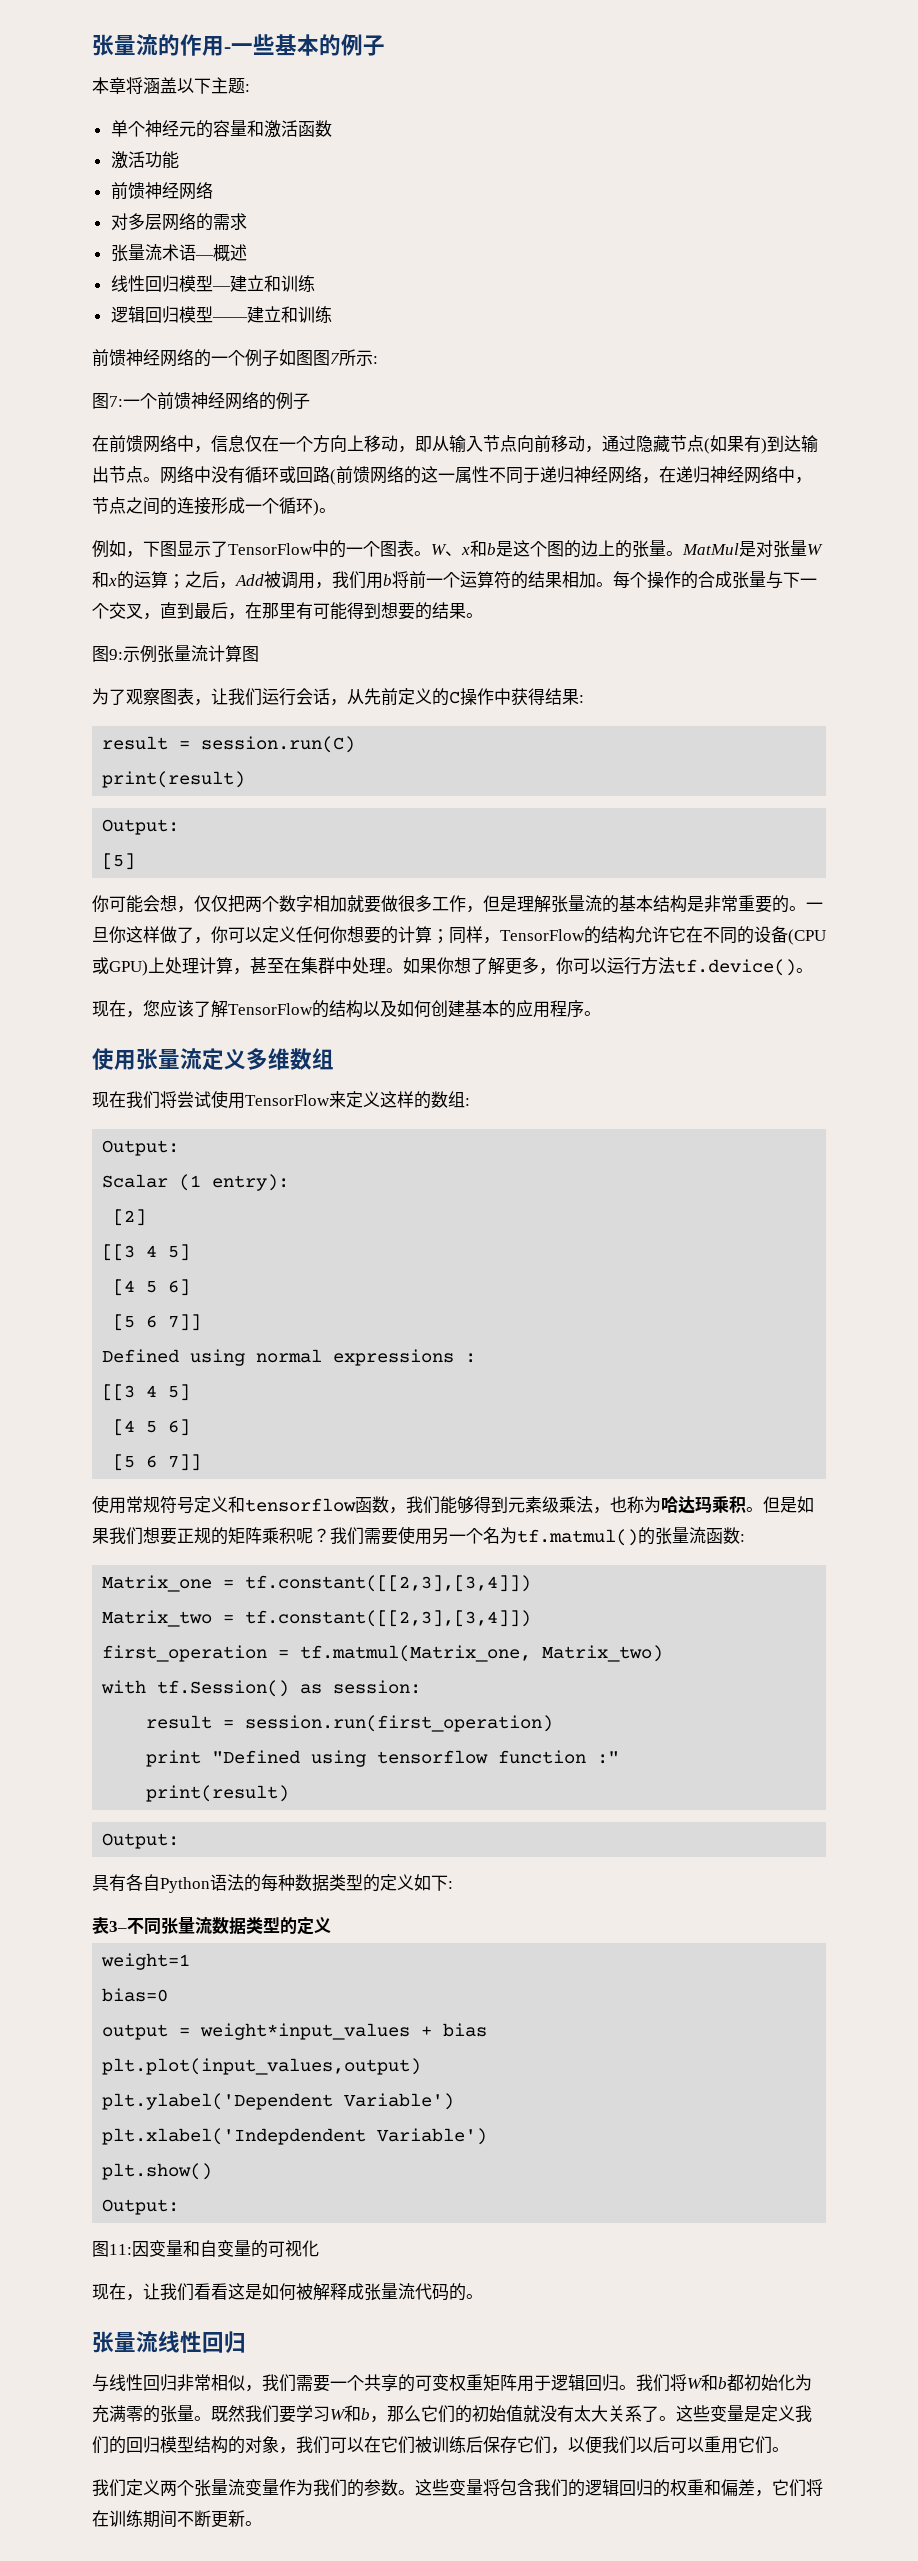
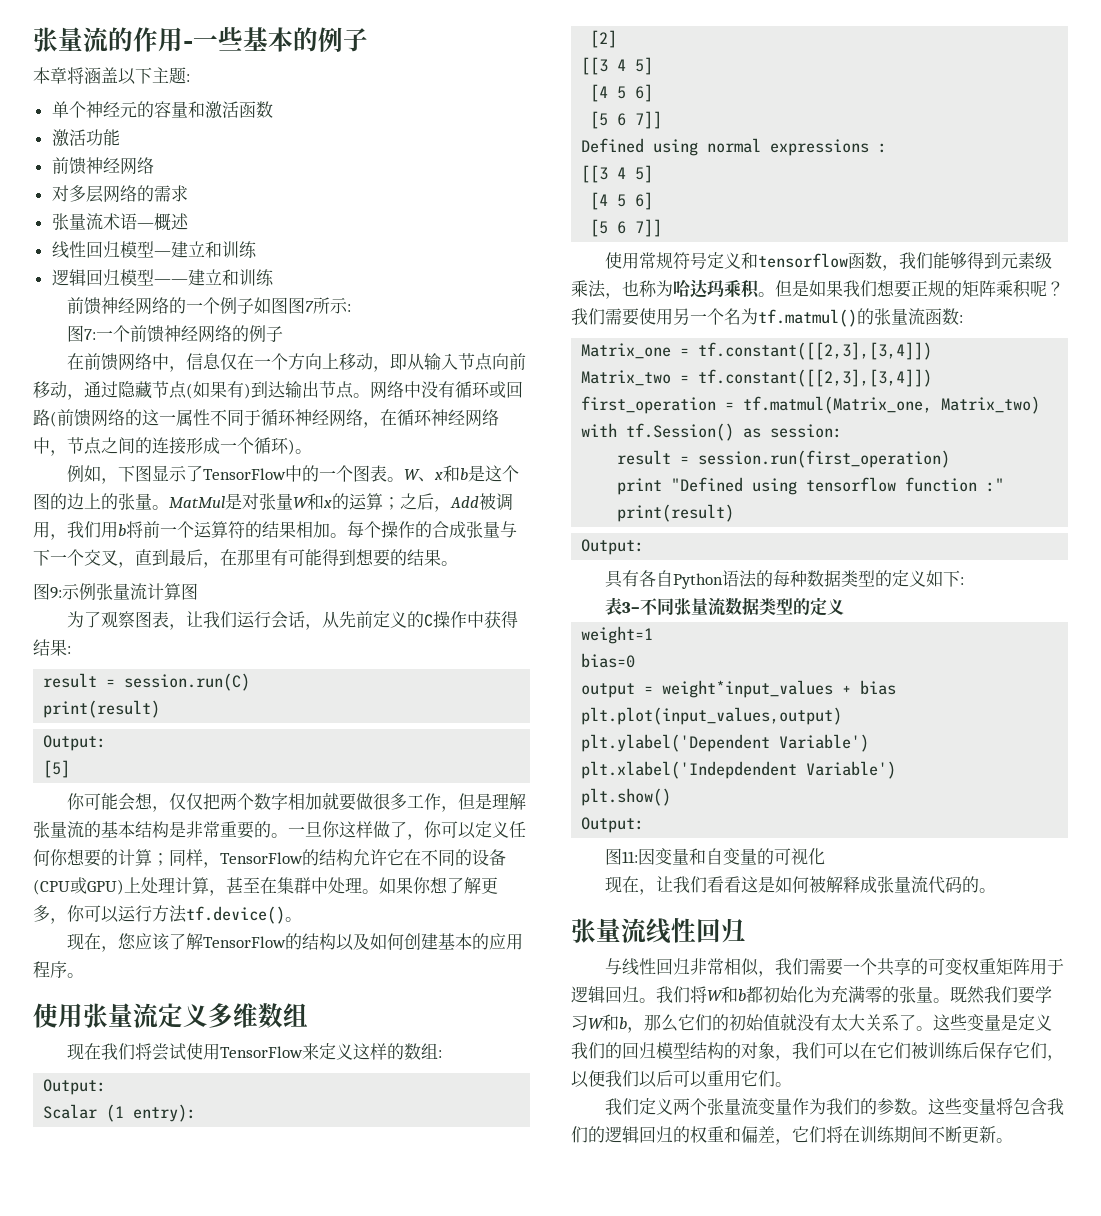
- 网络中没有循环或回路(前馈网络的这一属性不同于递归神经网络，在递归神经网络中，节点之间的连接形成一个循环)。
+ 网络中没有循环或回路(前馈网络的这一属性不同于循环神经网络，在循环神经网络中，节点之间的连接形成一个循环)。

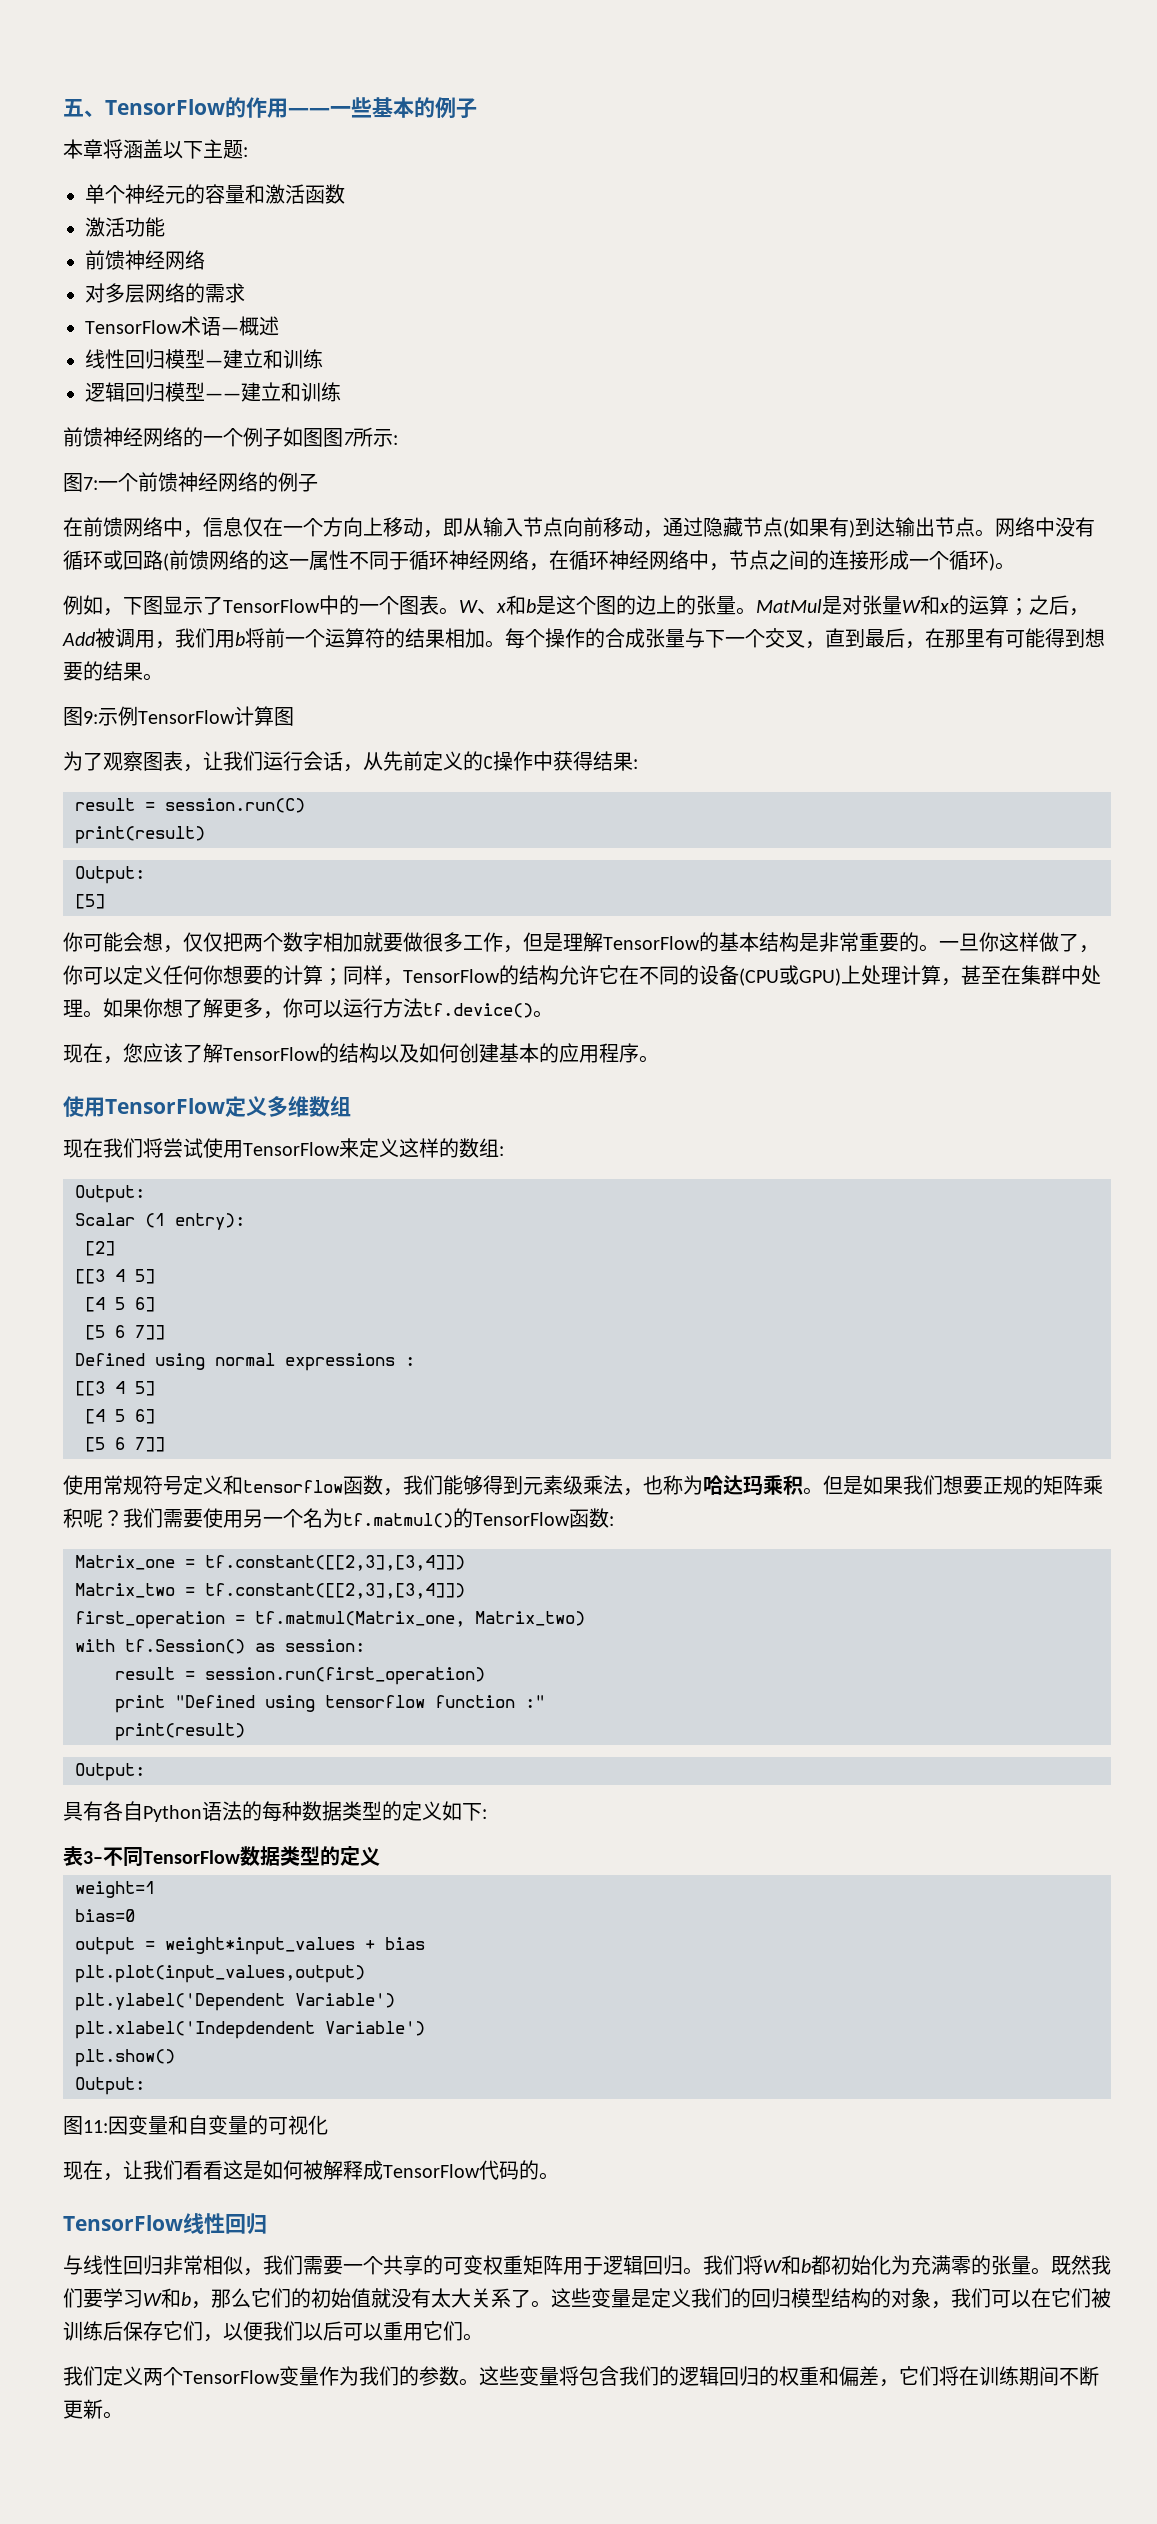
- 张量流的作用-一些基本的例子
+ 五、TensorFlow的作用——一些基本的例子
- 张量流术语—概述
+ TensorFlow术语—概述
- 图9:示例张量流计算图
+ 图9:示例TensorFlow计算图
- 你可能会想，仅仅把两个数字相加就要做很多工作，但是理解张量流的基本结构是非常重要的。
+ 你可能会想，仅仅把两个数字相加就要做很多工作，但是理解TensorFlow的基本结构是非常重要的。
- 使用张量流定义多维数组
+ 使用TensorFlow定义多维数组
- 我们需要使用另一个名为tf.matmul()的张量流函数:
+ 我们需要使用另一个名为tf.matmul()的TensorFlow函数:
- 表3–不同张量流数据类型的定义
+ 表3–不同TensorFlow数据类型的定义
- 现在，让我们看看这是如何被解释成张量流代码的。
+ 现在，让我们看看这是如何被解释成TensorFlow代码的。
- 张量流线性回归
+ TensorFlow线性回归
- 我们定义两个张量流变量作为我们的参数。
+ 我们定义两个TensorFlow变量作为我们的参数。

